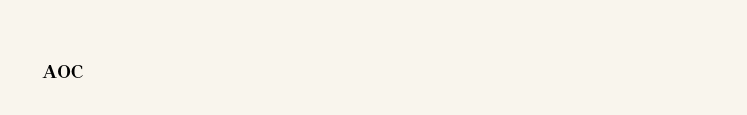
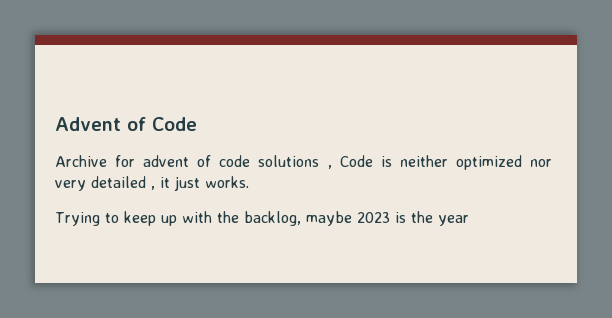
- AOC
+ Advent of Code
+ Archive for advent of code solutions , Code is neither optimized nor very detailed , it just works.
+ Trying to keep up with the backlog, maybe 2023 is the year

